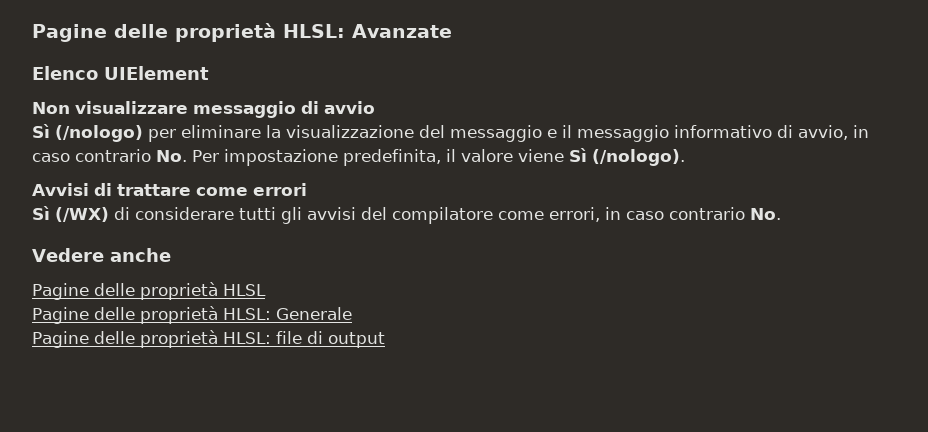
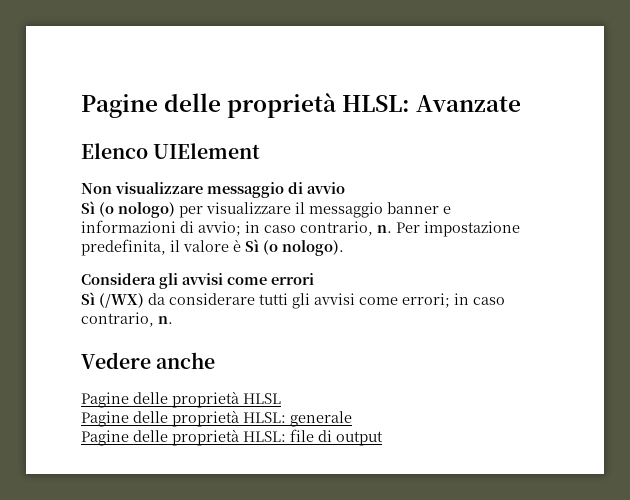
- Sì (/nologo) per eliminare la visualizzazione del messaggio e il messaggio informativo di avvio, in caso contrario No. Per impostazione predefinita, il valore viene Sì (/nologo).
- Avvisi di trattare come errori
+ Sì (o nologo) per visualizzare il messaggio banner e informazioni di avvio; in caso contrario, n. Per impostazione predefinita, il valore è Sì (o nologo).
+ Considera gli avvisi come errori
- Sì (/WX) di considerare tutti gli avvisi del compilatore come errori, in caso contrario No.
+ Sì (/WX) da considerare tutti gli avvisi come errori; in caso contrario, n.
- Pagine delle proprietà HLSL: Generale
+ Pagine delle proprietà HLSL: generale

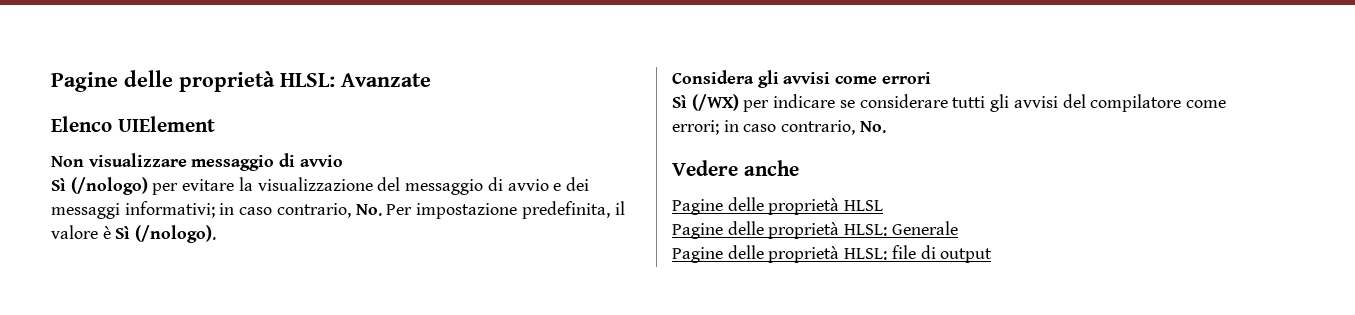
- Sì (o nologo) per visualizzare il messaggio banner e informazioni di avvio; in caso contrario, n. Per impostazione predefinita, il valore è Sì (o nologo).
+ Sì (/nologo) per evitare la visualizzazione del messaggio di avvio e dei messaggi informativi; in caso contrario, No. Per impostazione predefinita, il valore è Sì (/nologo).
- Sì (/WX) da considerare tutti gli avvisi come errori; in caso contrario, n.
+ Sì (/WX) per indicare se considerare tutti gli avvisi del compilatore come errori; in caso contrario, No.
- Pagine delle proprietà HLSL: generale
+ Pagine delle proprietà HLSL: Generale

